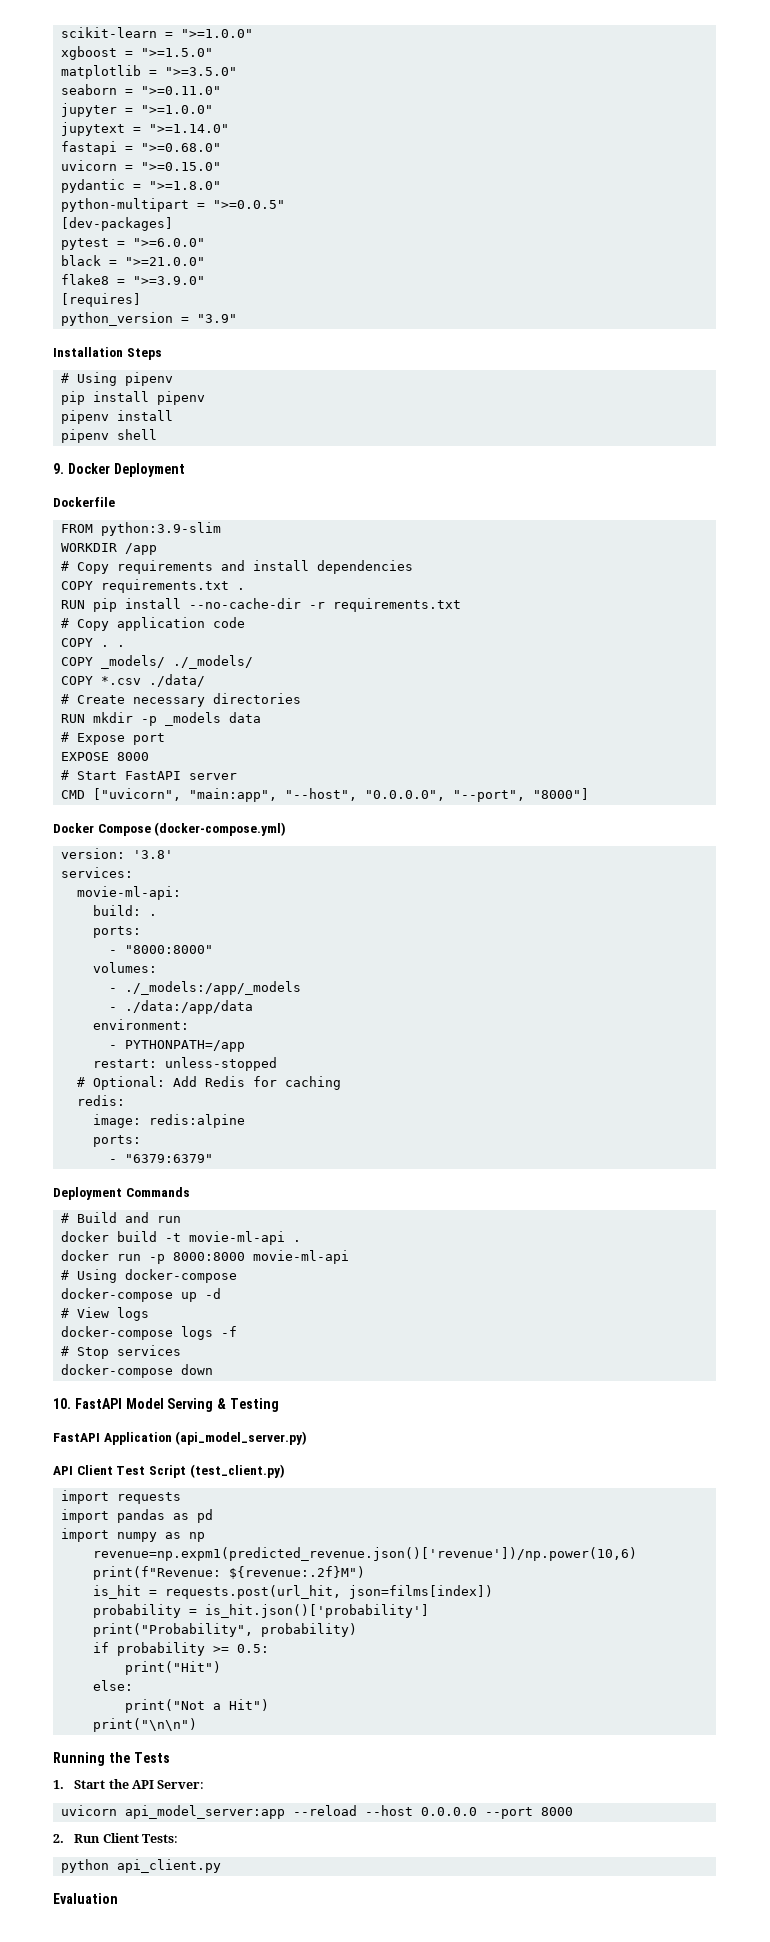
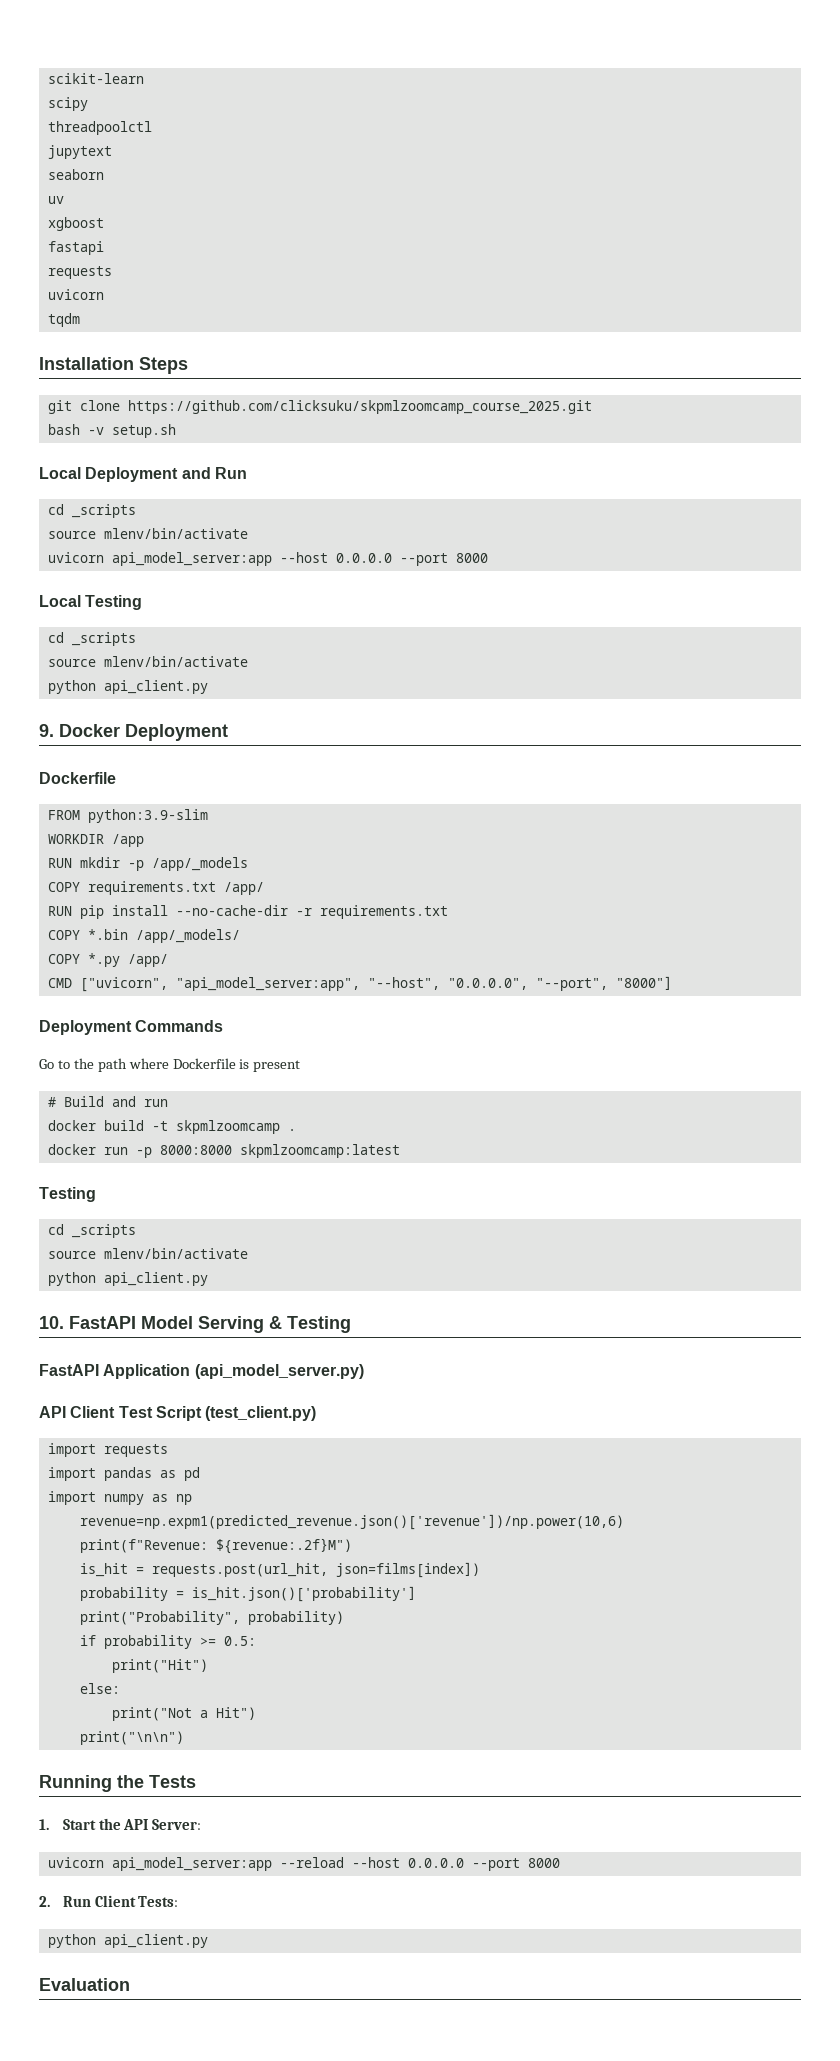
- scikit-learn = ">=1.0.0"
- xgboost = ">=1.5.0"
- matplotlib = ">=3.5.0"
- seaborn = ">=0.11.0"
- jupyter = ">=1.0.0"
- jupytext = ">=1.14.0"
+ scikit-learn
+ scipy
+ threadpoolctl
+ jupytext
+ seaborn
+ uv
+ xgboost
- fastapi = ">=0.68.0"
- uvicorn = ">=0.15.0"
- pydantic = ">=1.8.0"
- python-multipart = ">=0.0.5"
- [dev-packages]
- pytest = ">=6.0.0"
- black = ">=21.0.0"
- flake8 = ">=3.9.0"
- [requires]
- python_version = "3.9"
+ fastapi
+ requests
+ uvicorn
+ tqdm
  Installation Steps
- # Using pipenv
- pip install pipenv
- pipenv install
- pipenv shell
+ git clone https://github.com/clicksuku/skpmlzoomcamp_course_2025.git
+ bash -v setup.sh
+ Local Deployment and Run
+ cd _scripts
+ source mlenv/bin/activate
+ uvicorn api_model_server:app --host 0.0.0.0 --port 8000
+ Local Testing
+ cd _scripts
+ source mlenv/bin/activate
+ python api_client.py
- # Copy requirements and install dependencies
+ RUN mkdir -p /app/_models
- COPY requirements.txt .
+ COPY requirements.txt /app/
- # Copy application code
- COPY . .
- COPY _models/ ./_models/
- COPY *.csv ./data/
- # Create necessary directories
- RUN mkdir -p _models data
- # Expose port
- EXPOSE 8000
- # Start FastAPI server
+ COPY *.bin /app/_models/
+ COPY *.py /app/
- CMD ["uvicorn", "main:app", "--host", "0.0.0.0", "--port", "8000"]
+ CMD ["uvicorn", "api_model_server:app", "--host", "0.0.0.0", "--port", "8000"]
- Docker Compose (docker-compose.yml)
- version: '3.8'
- services:
- movie-ml-api:
- build: .
- ports:
- - "8000:8000"
- volumes:
- - ./_models:/app/_models
- - ./data:/app/data
- environment:
- - PYTHONPATH=/app
- restart: unless-stopped
- # Optional: Add Redis for caching
- redis:
- image: redis:alpine
- ports:
- - "6379:6379"
  Deployment Commands
+ Go to the path where Dockerfile is present
- docker build -t movie-ml-api .
+ docker build -t skpmlzoomcamp .
- docker run -p 8000:8000 movie-ml-api
- # Using docker-compose
- docker-compose up -d
- # View logs
- docker-compose logs -f
- # Stop services
- docker-compose down
+ docker run -p 8000:8000 skpmlzoomcamp:latest
+ Testing
+ cd _scripts
+ source mlenv/bin/activate
+ python api_client.py

